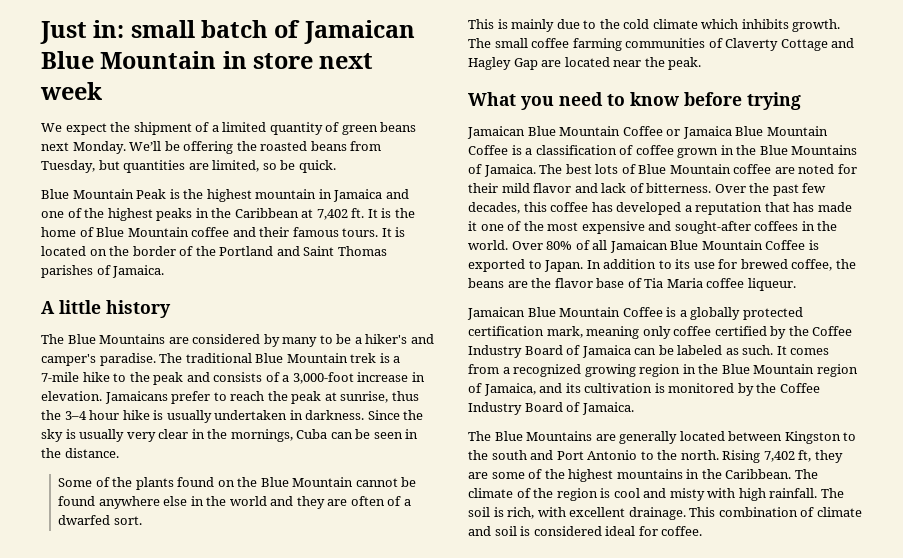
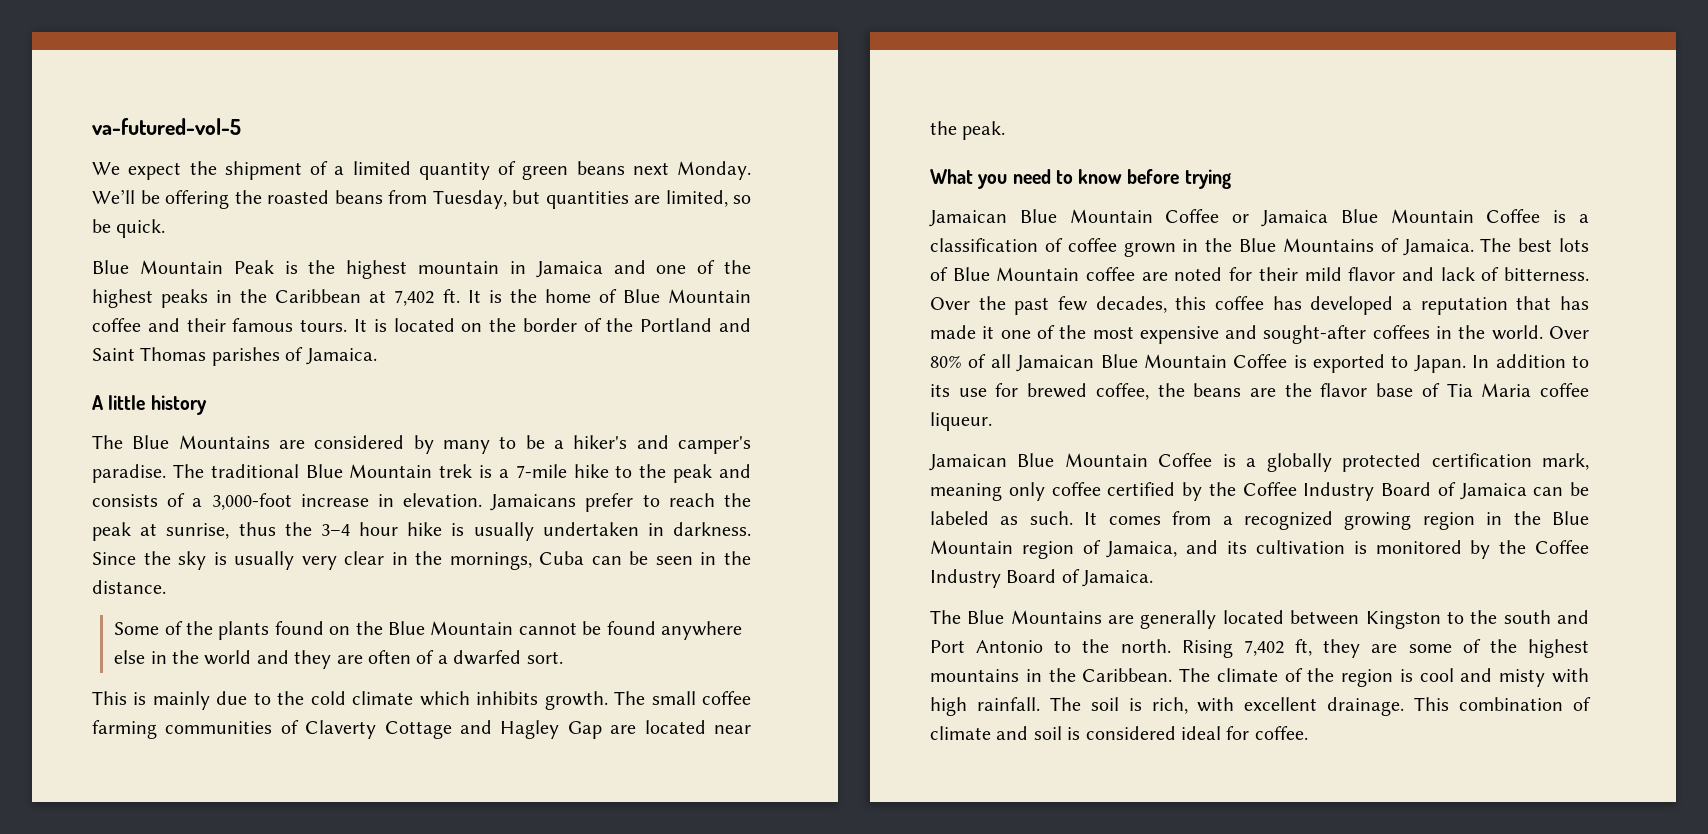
- Just in: small batch of Jamaican Blue Mountain in store next week
+ va-futured-vol-5

